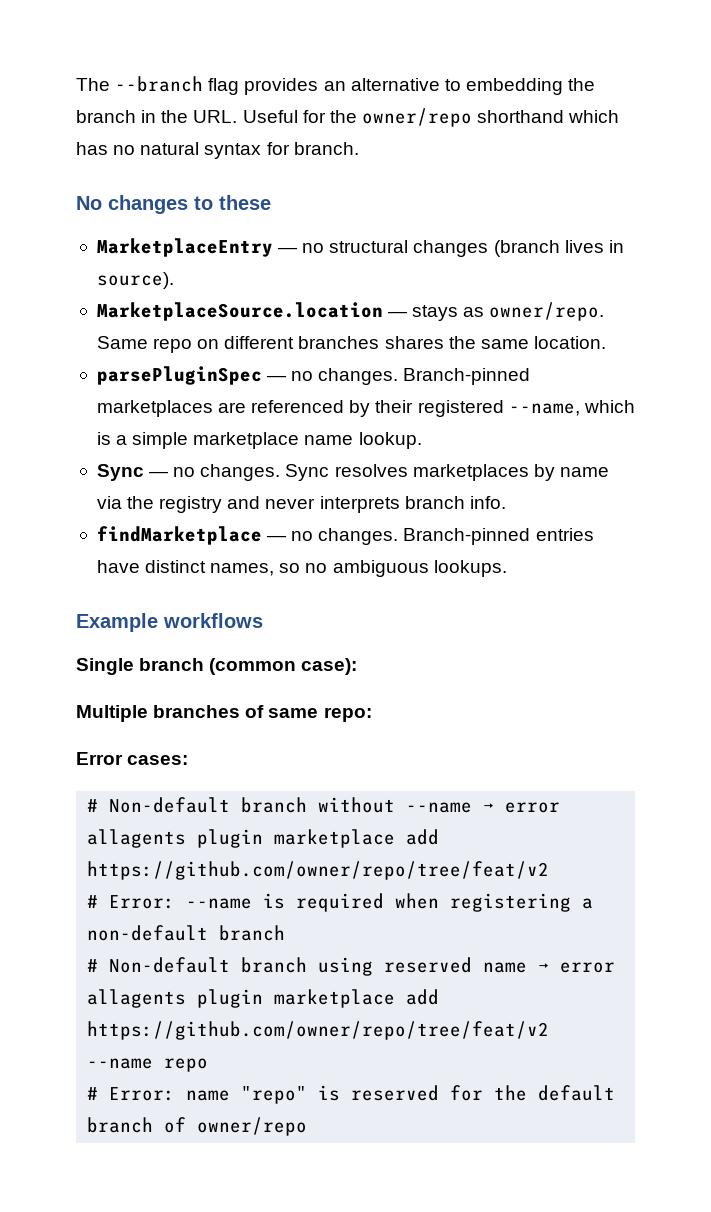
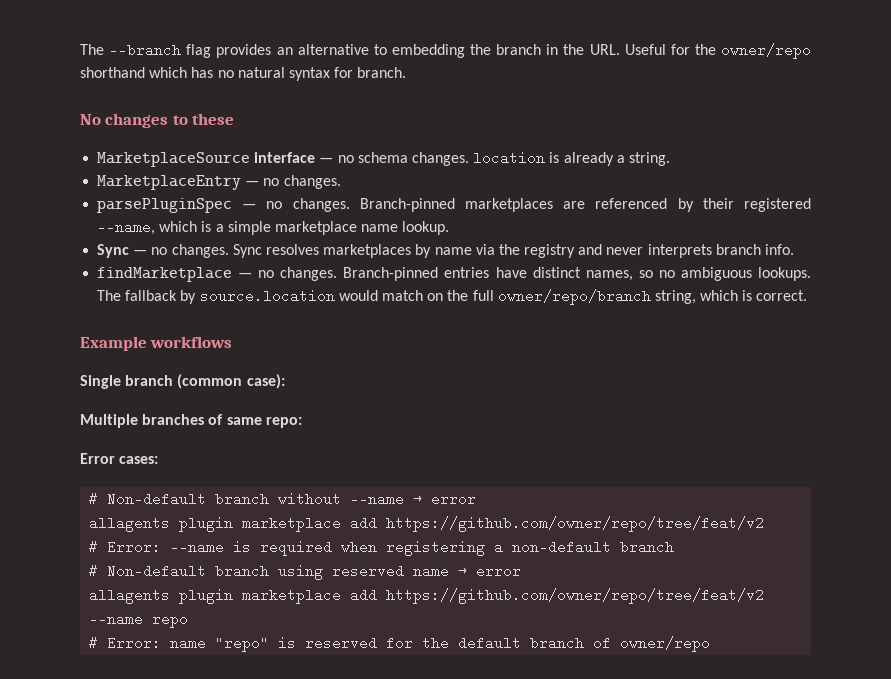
- MarketplaceEntry — no structural changes (branch lives in source).
- MarketplaceSource.location — stays as owner/repo. Same repo on different branches shares the same location.
+ MarketplaceSource interface — no schema changes. location is already a string.
+ MarketplaceEntry — no changes.
+ The fallback by source.location would match on the full owner/repo/branch string, which is correct.

